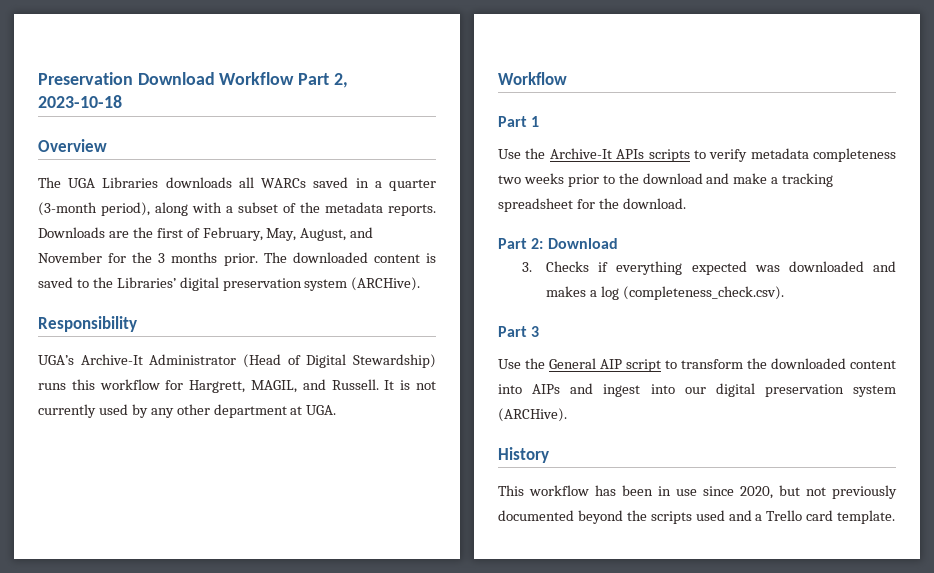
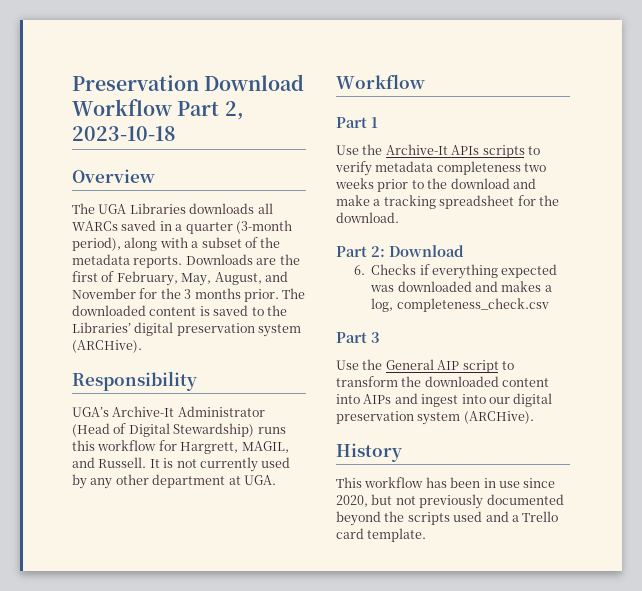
- 3. Checks if everything expected was downloaded and makes a log (completeness_check.csv).
+ 6. Checks if everything expected was downloaded and makes a log, completeness_check.csv

